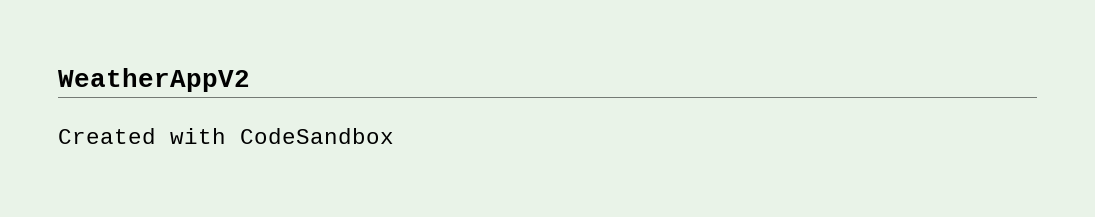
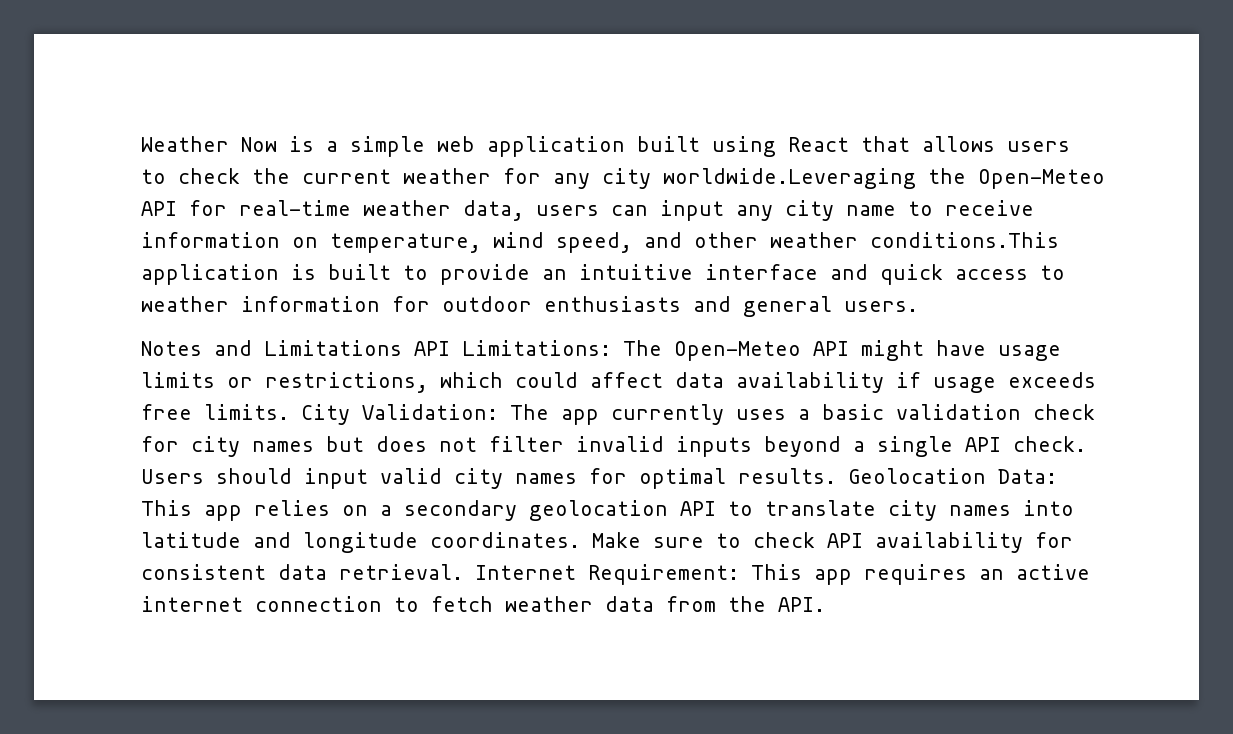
- WeatherAppV2
- Created with CodeSandbox
+ Weather Now is a simple web application built using React that allows users to check the current weather for any city worldwide.Leveraging the Open-Meteo API for real-time weather data, users can input any city name to receive information on temperature, wind speed, and other weather conditions.This application is built to provide an intuitive interface and quick access to weather information for outdoor enthusiasts and general users.
+ Notes and Limitations API Limitations: The Open-Meteo API might have usage limits or restrictions, which could affect data availability if usage exceeds free limits. City Validation: The app currently uses a basic validation check for city names but does not filter invalid inputs beyond a single API check. Users should input valid city names for optimal results. Geolocation Data: This app relies on a secondary geolocation API to translate city names into latitude and longitude coordinates. Make sure to check API availability for consistent data retrieval. Internet Requirement: This app requires an active internet connection to fetch weather data from the API.

